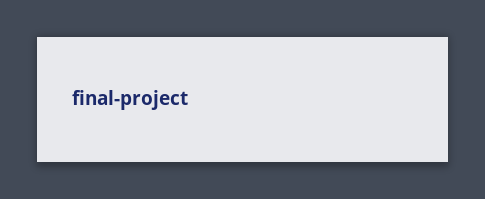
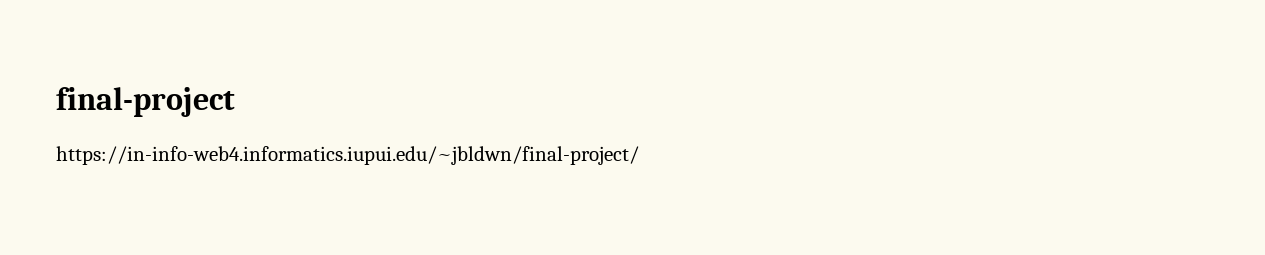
+ https://in-info-web4.informatics.iupui.edu/~jbldwn/final-project/

